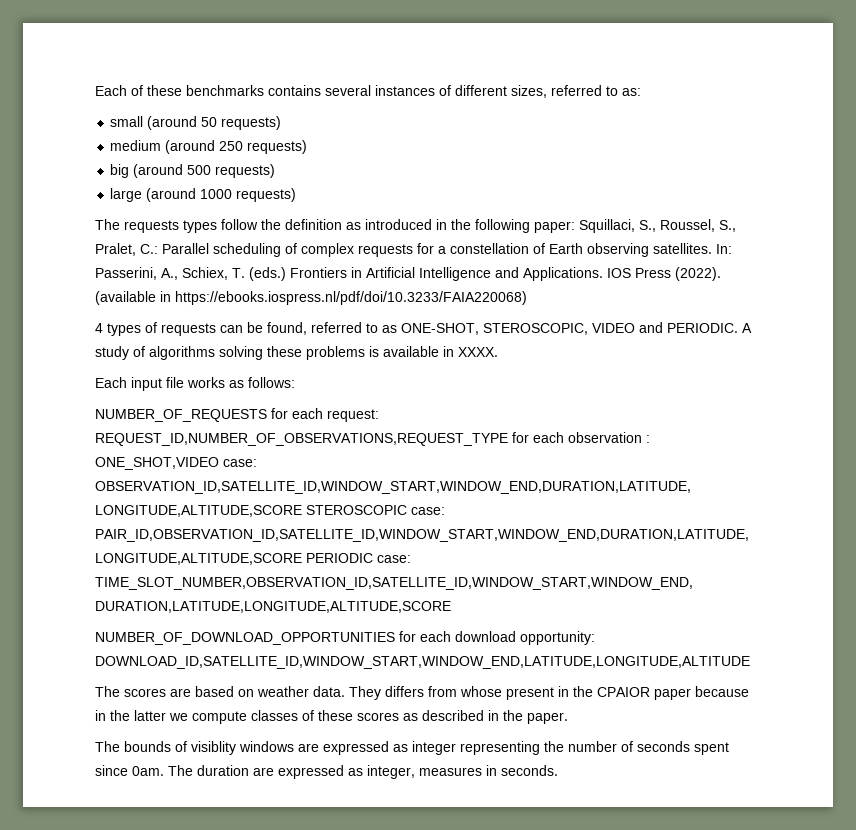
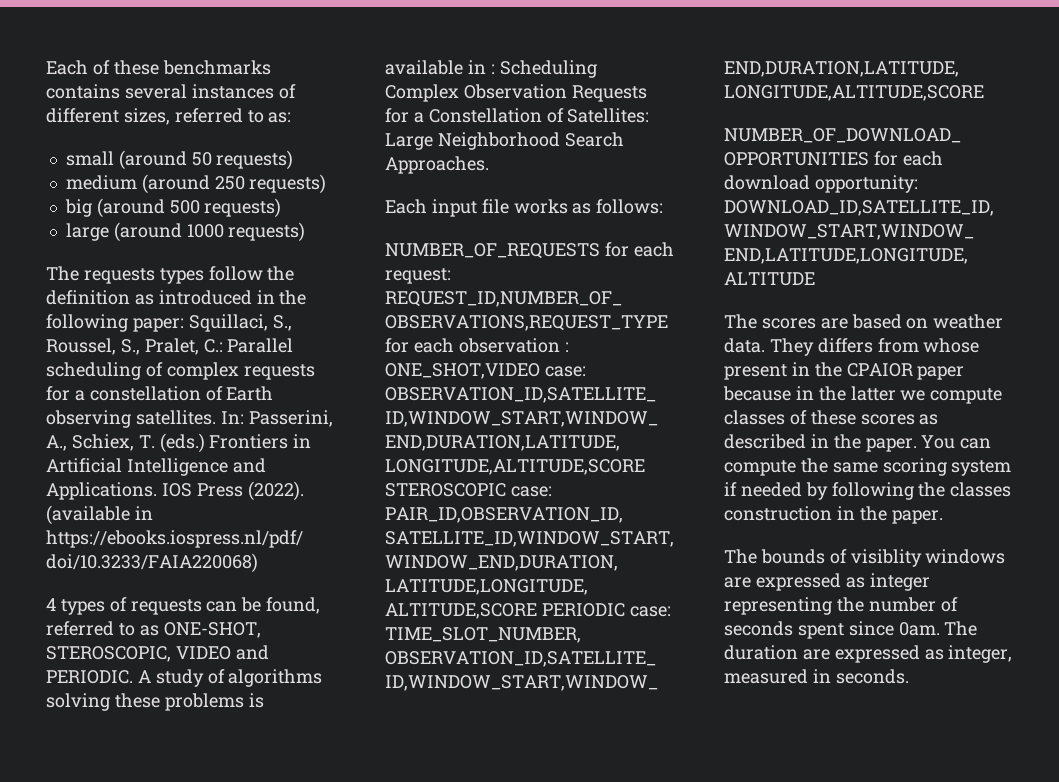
- A study of algorithms solving these problems is available in XXXX.
+ A study of algorithms solving these problems is available in : Scheduling Complex Observation Requests for a Constellation of Satellites: Large Neighborhood Search Approaches.
+ You can compute the same scoring system if needed by following the classes construction in the paper.
- The duration are expressed as integer, measures in seconds.
+ The duration are expressed as integer, measured in seconds.

